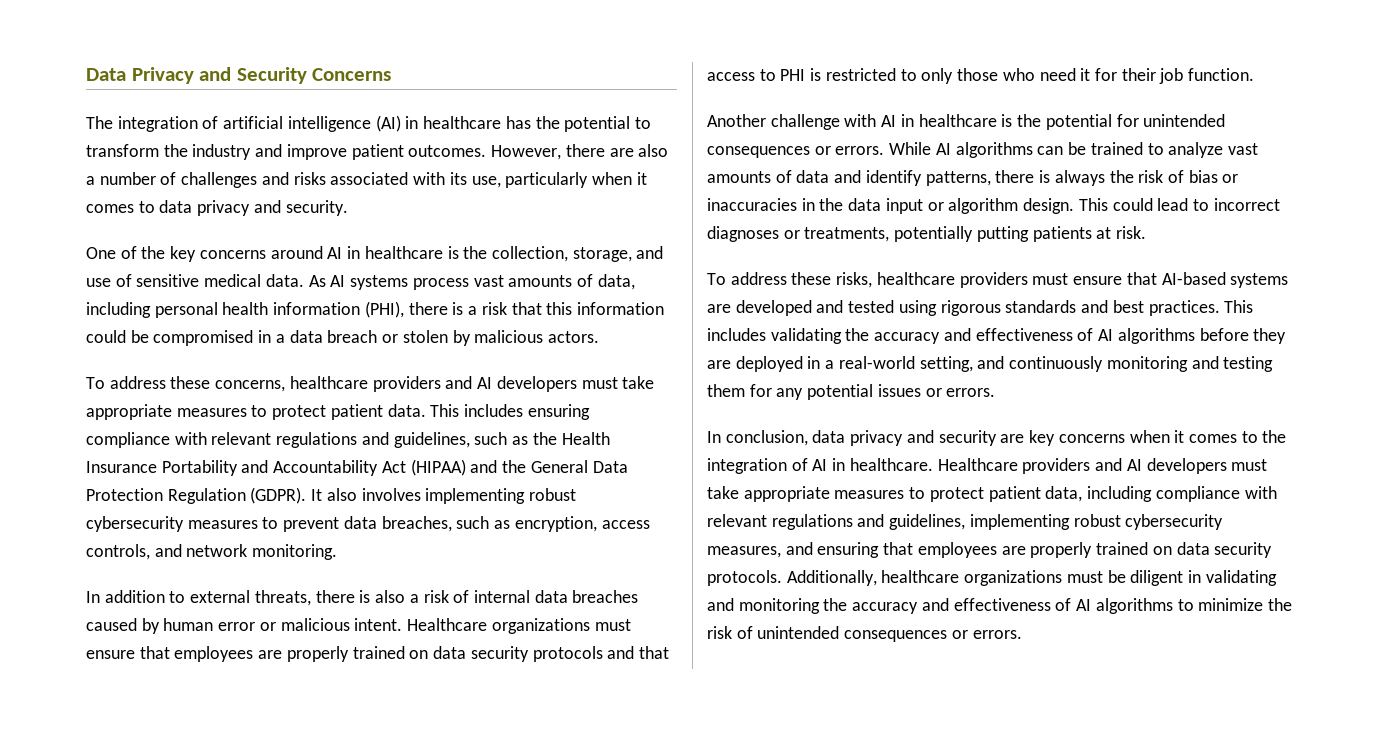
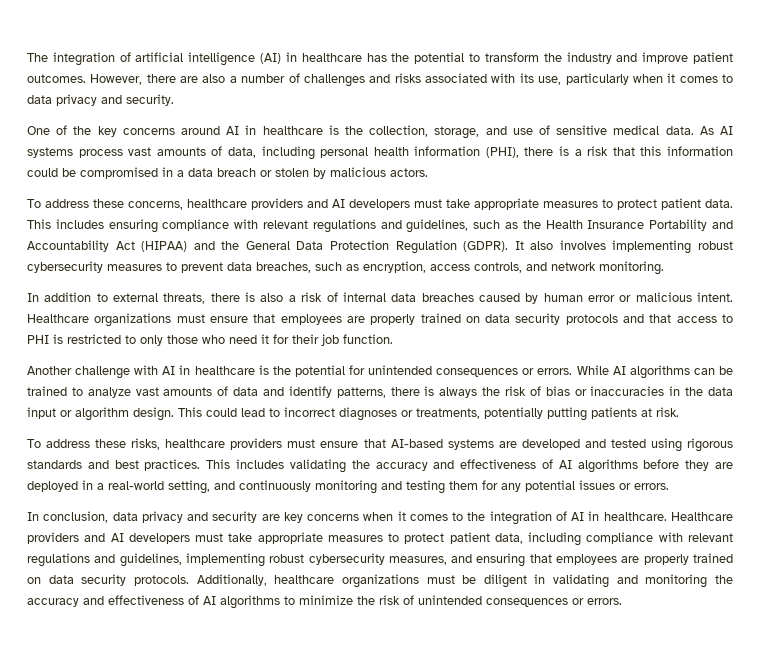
- Data Privacy and Security Concerns

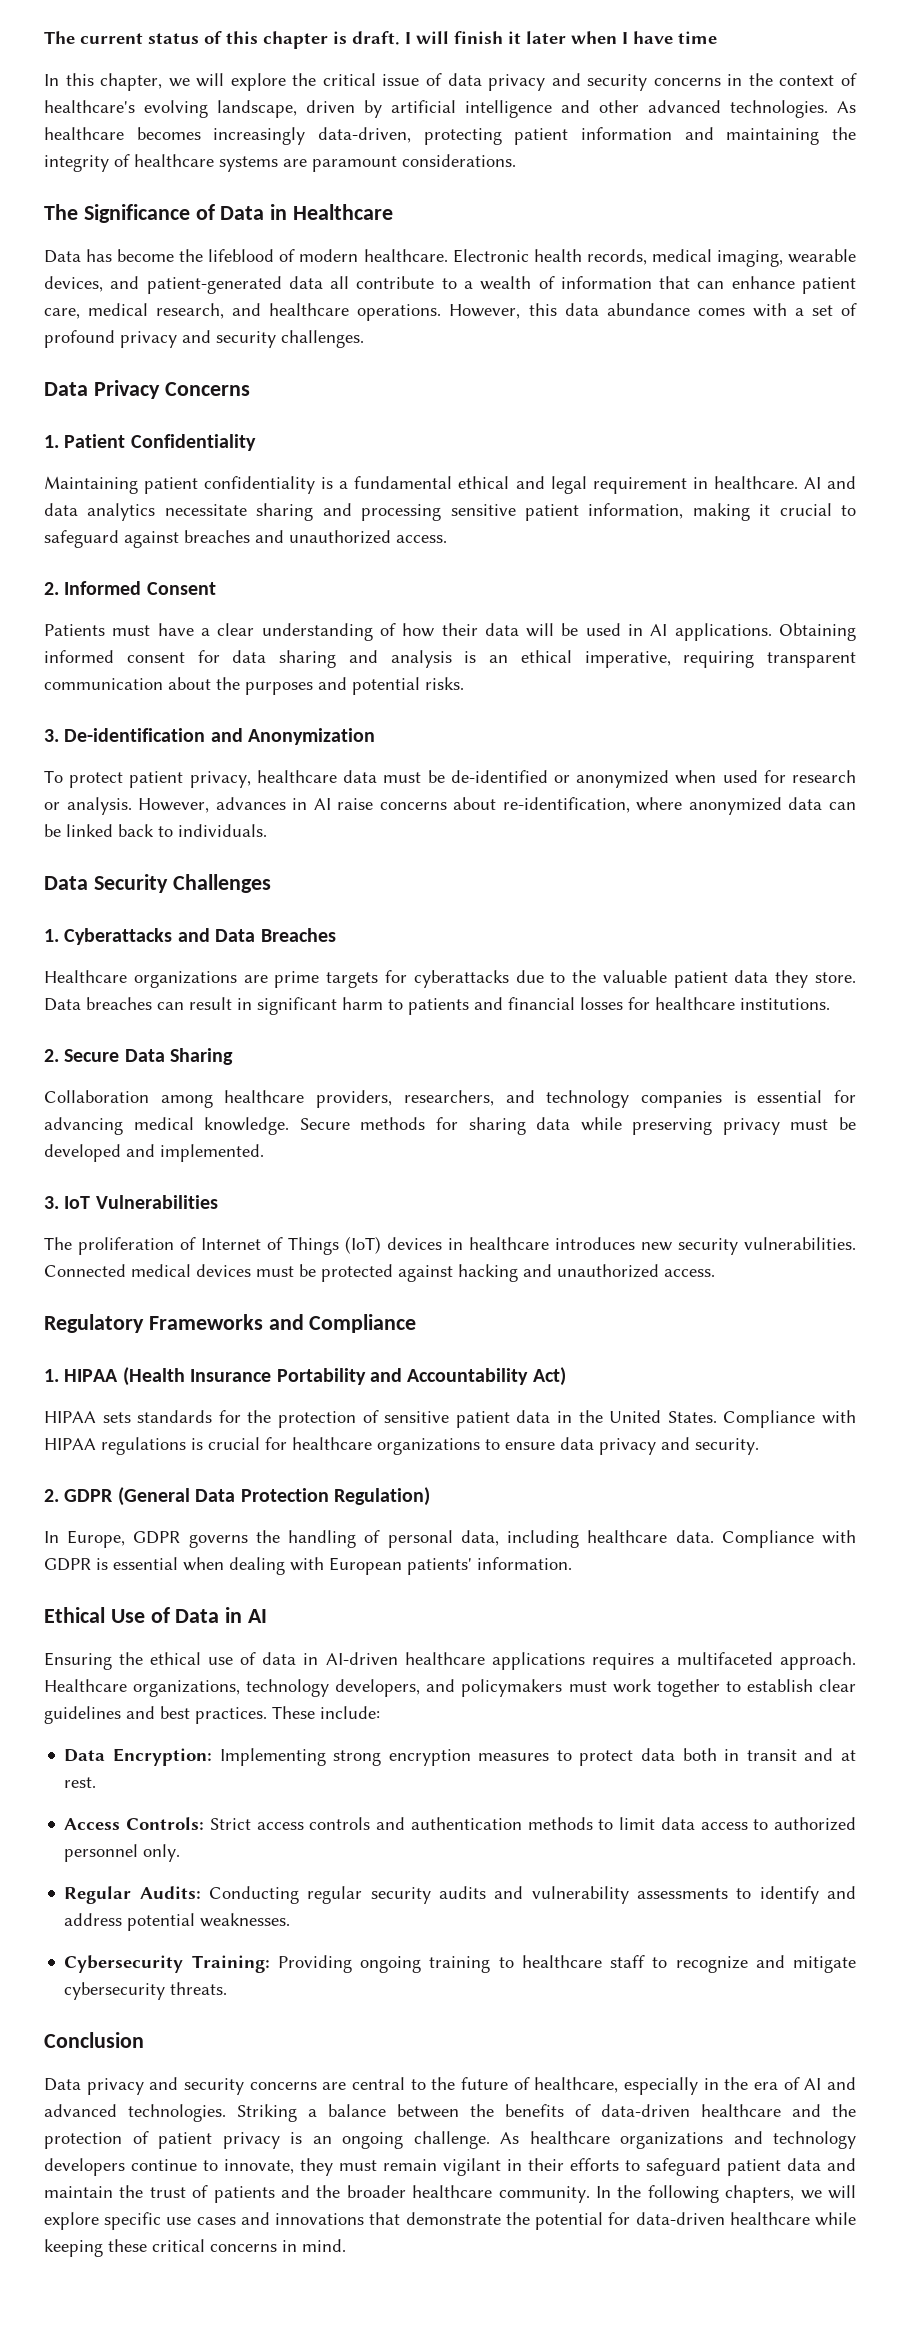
- The integration of artificial intelligence (AI) in healthcare has the potential to transform the industry and improve patient outcomes. However, there are also a number of challenges and risks associated with its use, particularly when it comes to data privacy and security.
- One of the key concerns around AI in healthcare is the collection, storage, and use of sensitive medical data. As AI systems process vast amounts of data, including personal health information (PHI), there is a risk that this information could be compromised in a data breach or stolen by malicious actors.
- To address these concerns, healthcare providers and AI developers must take appropriate measures to protect patient data. This includes ensuring compliance with relevant regulations and guidelines, such as the Health Insurance Portability and Accountability Act (HIPAA) and the General Data Protection Regulation (GDPR). It also involves implementing robust cybersecurity measures to prevent data breaches, such as encryption, access controls, and network monitoring.
- In addition to external threats, there is also a risk of internal data breaches caused by human error or malicious intent. Healthcare organizations must ensure that employees are properly trained on data security protocols and that access to PHI is restricted to only those who need it for their job function.
- Another challenge with AI in healthcare is the potential for unintended consequences or errors. While AI algorithms can be trained to analyze vast amounts of data and identify patterns, there is always the risk of bias or inaccuracies in the data input or algorithm design. This could lead to incorrect diagnoses or treatments, potentially putting patients at risk.
- To address these risks, healthcare providers must ensure that AI-based systems are developed and tested using rigorous standards and best practices. This includes validating the accuracy and effectiveness of AI algorithms before they are deployed in a real-world setting, and continuously monitoring and testing them for any potential issues or errors.
- In conclusion, data privacy and security are key concerns when it comes to the integration of AI in healthcare. Healthcare providers and AI developers must take appropriate measures to protect patient data, including compliance with relevant regulations and guidelines, implementing robust cybersecurity measures, and ensuring that employees are properly trained on data security protocols. Additionally, healthcare organizations must be diligent in validating and monitoring the accuracy and effectiveness of AI algorithms to minimize the risk of unintended consequences or errors.
+ The current status of this chapter is draft. I will finish it later when I have time
+ In this chapter, we will explore the critical issue of data privacy and security concerns in the context of healthcare's evolving landscape, driven by artificial intelligence and other advanced technologies. As healthcare becomes increasingly data-driven, protecting patient information and maintaining the integrity of healthcare systems are paramount considerations.
+ The Significance of Data in Healthcare
+ Data has become the lifeblood of modern healthcare. Electronic health records, medical imaging, wearable devices, and patient-generated data all contribute to a wealth of information that can enhance patient care, medical research, and healthcare operations. However, this data abundance comes with a set of profound privacy and security challenges.
+ Data Privacy Concerns
+ 1. Patient Confidentiality
+ Maintaining patient confidentiality is a fundamental ethical and legal requirement in healthcare. AI and data analytics necessitate sharing and processing sensitive patient information, making it crucial to safeguard against breaches and unauthorized access.
+ 2. Informed Consent
+ Patients must have a clear understanding of how their data will be used in AI applications. Obtaining informed consent for data sharing and analysis is an ethical imperative, requiring transparent communication about the purposes and potential risks.
+ 3. De-identification and Anonymization
+ To protect patient privacy, healthcare data must be de-identified or anonymized when used for research or analysis. However, advances in AI raise concerns about re-identification, where anonymized data can be linked back to individuals.
+ Data Security Challenges
+ 1. Cyberattacks and Data Breaches
+ Healthcare organizations are prime targets for cyberattacks due to the valuable patient data they store. Data breaches can result in significant harm to patients and financial losses for healthcare institutions.
+ 2. Secure Data Sharing
+ Collaboration among healthcare providers, researchers, and technology companies is essential for advancing medical knowledge. Secure methods for sharing data while preserving privacy must be developed and implemented.
+ 3. IoT Vulnerabilities
+ The proliferation of Internet of Things (IoT) devices in healthcare introduces new security vulnerabilities. Connected medical devices must be protected against hacking and unauthorized access.
+ Regulatory Frameworks and Compliance
+ 1. HIPAA (Health Insurance Portability and Accountability Act)
+ HIPAA sets standards for the protection of sensitive patient data in the United States. Compliance with HIPAA regulations is crucial for healthcare organizations to ensure data privacy and security.
+ 2. GDPR (General Data Protection Regulation)
+ In Europe, GDPR governs the handling of personal data, including healthcare data. Compliance with GDPR is essential when dealing with European patients' information.
+ Ethical Use of Data in AI
+ Ensuring the ethical use of data in AI-driven healthcare applications requires a multifaceted approach. Healthcare organizations, technology developers, and policymakers must work together to establish clear guidelines and best practices. These include:
+ Data Encryption: Implementing strong encryption measures to protect data both in transit and at rest.
+ Access Controls: Strict access controls and authentication methods to limit data access to authorized personnel only.
+ Regular Audits: Conducting regular security audits and vulnerability assessments to identify and address potential weaknesses.
+ Cybersecurity Training: Providing ongoing training to healthcare staff to recognize and mitigate cybersecurity threats.
+ Conclusion
+ Data privacy and security concerns are central to the future of healthcare, especially in the era of AI and advanced technologies. Striking a balance between the benefits of data-driven healthcare and the protection of patient privacy is an ongoing challenge. As healthcare organizations and technology developers continue to innovate, they must remain vigilant in their efforts to safeguard patient data and maintain the trust of patients and the broader healthcare community. In the following chapters, we will explore specific use cases and innovations that demonstrate the potential for data-driven healthcare while keeping these critical concerns in mind.

